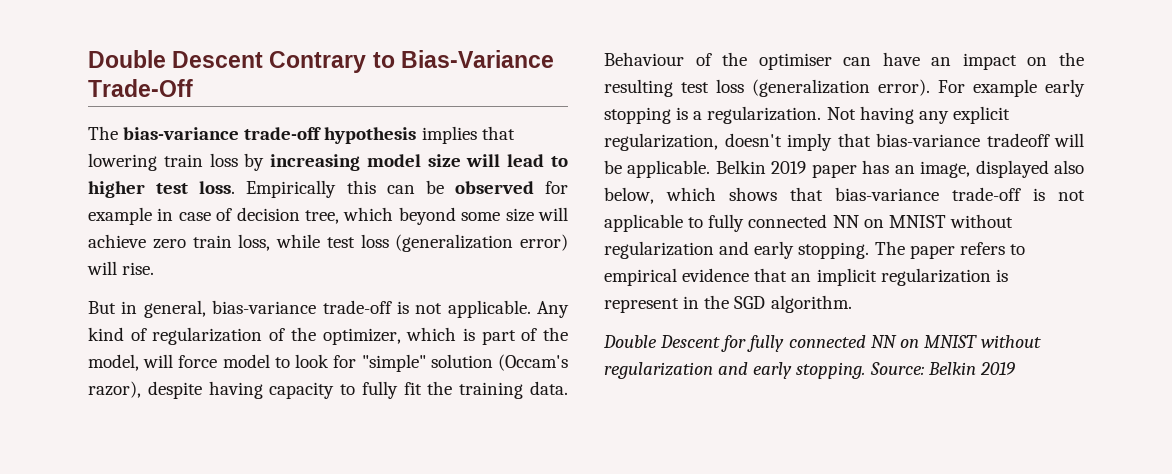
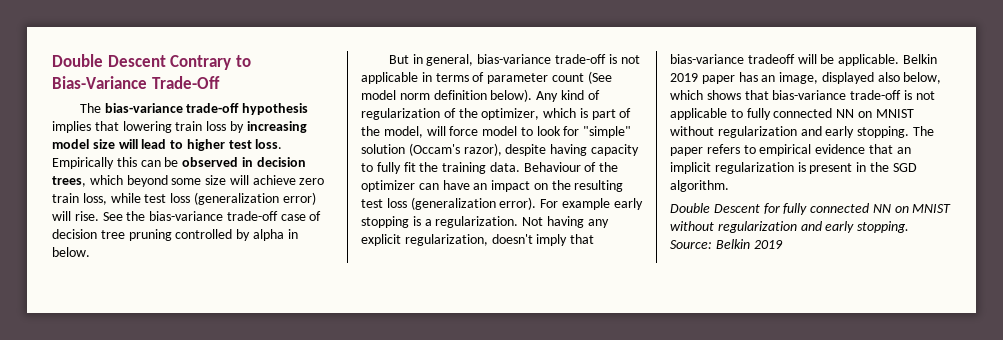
- Empirically this can be observed for example in case of decision tree, which beyond some size will achieve zero train loss, while test loss (generalization error) will rise.
+ Empirically this can be observed in decision trees, which beyond some size will achieve zero train loss, while test loss (generalization error) will rise. See the bias-variance trade-off case of decision tree pruning controlled by alpha in below.
- But in general, bias-variance trade-off is not applicable.
+ But in general, bias-variance trade-off is not applicable in terms of parameter count (See model norm definition below).
- Behaviour of the optimiser can have an impact on the resulting test loss (generalization error).
+ Behaviour of the optimizer can have an impact on the resulting test loss (generalization error).
- The paper refers to empirical evidence that an implicit regularization is represent in the SGD algorithm.
+ The paper refers to empirical evidence that an implicit regularization is present in the SGD algorithm.

